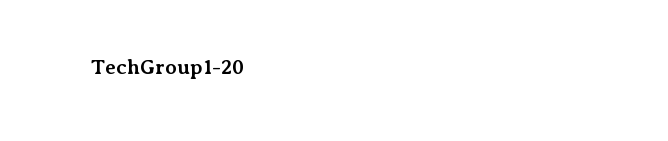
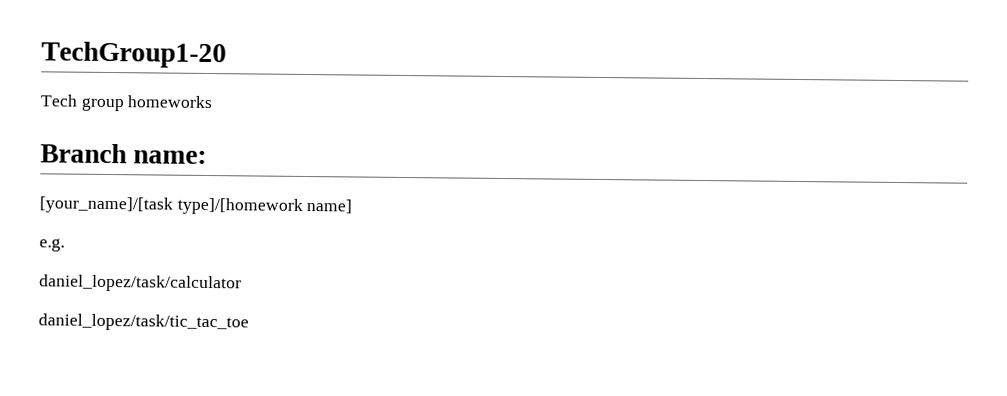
+ Tech group homeworks
+ Branch name:
+ [your_name]/[task type]/[homework name]
+ e.g.
+ daniel_lopez/task/calculator
+ daniel_lopez/task/tic_tac_toe

